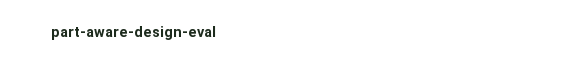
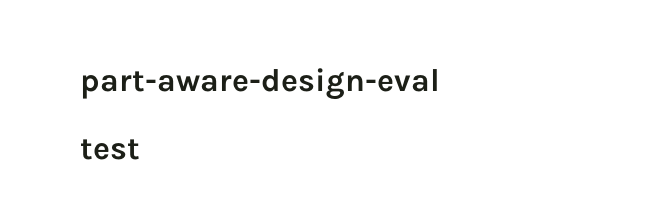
+ test

